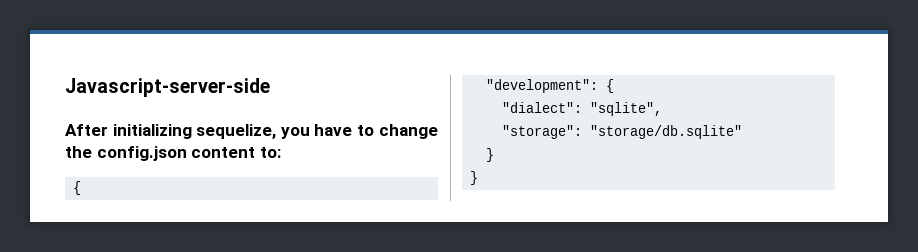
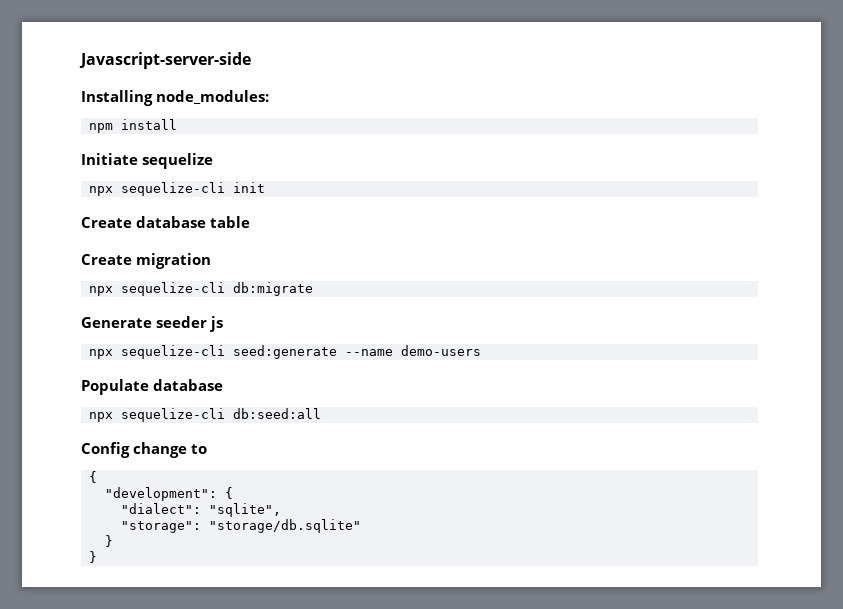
- After initializing sequelize, you have to change the config.json content to:
+ Installing node_modules:
+ npm install
+ Initiate sequelize
+ npx sequelize-cli init
+ Create database table
+ Create migration
+ npx sequelize-cli db:migrate
+ Generate seeder js
+ npx sequelize-cli seed:generate --name demo-users
+ Populate database
+ npx sequelize-cli db:seed:all
+ Config change to

